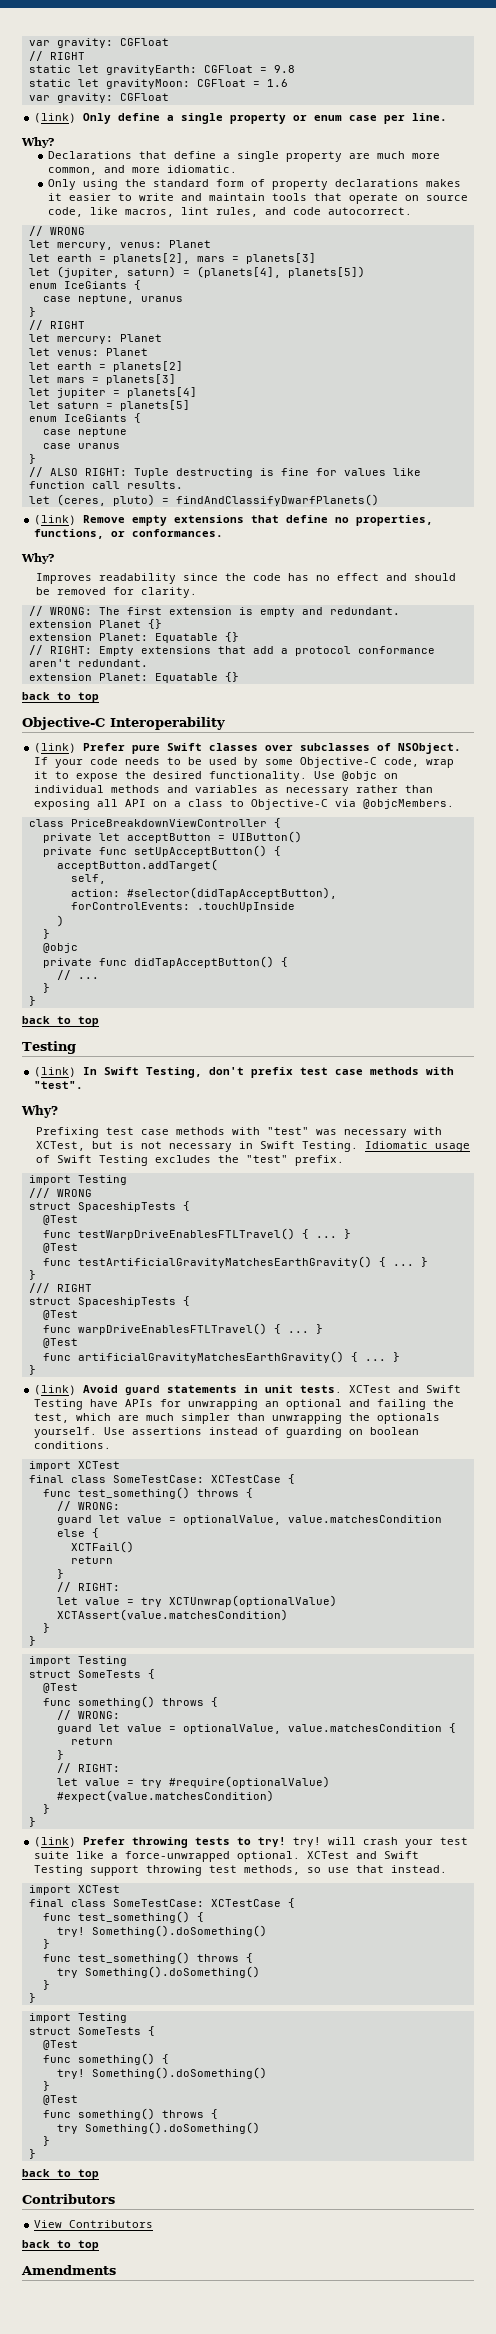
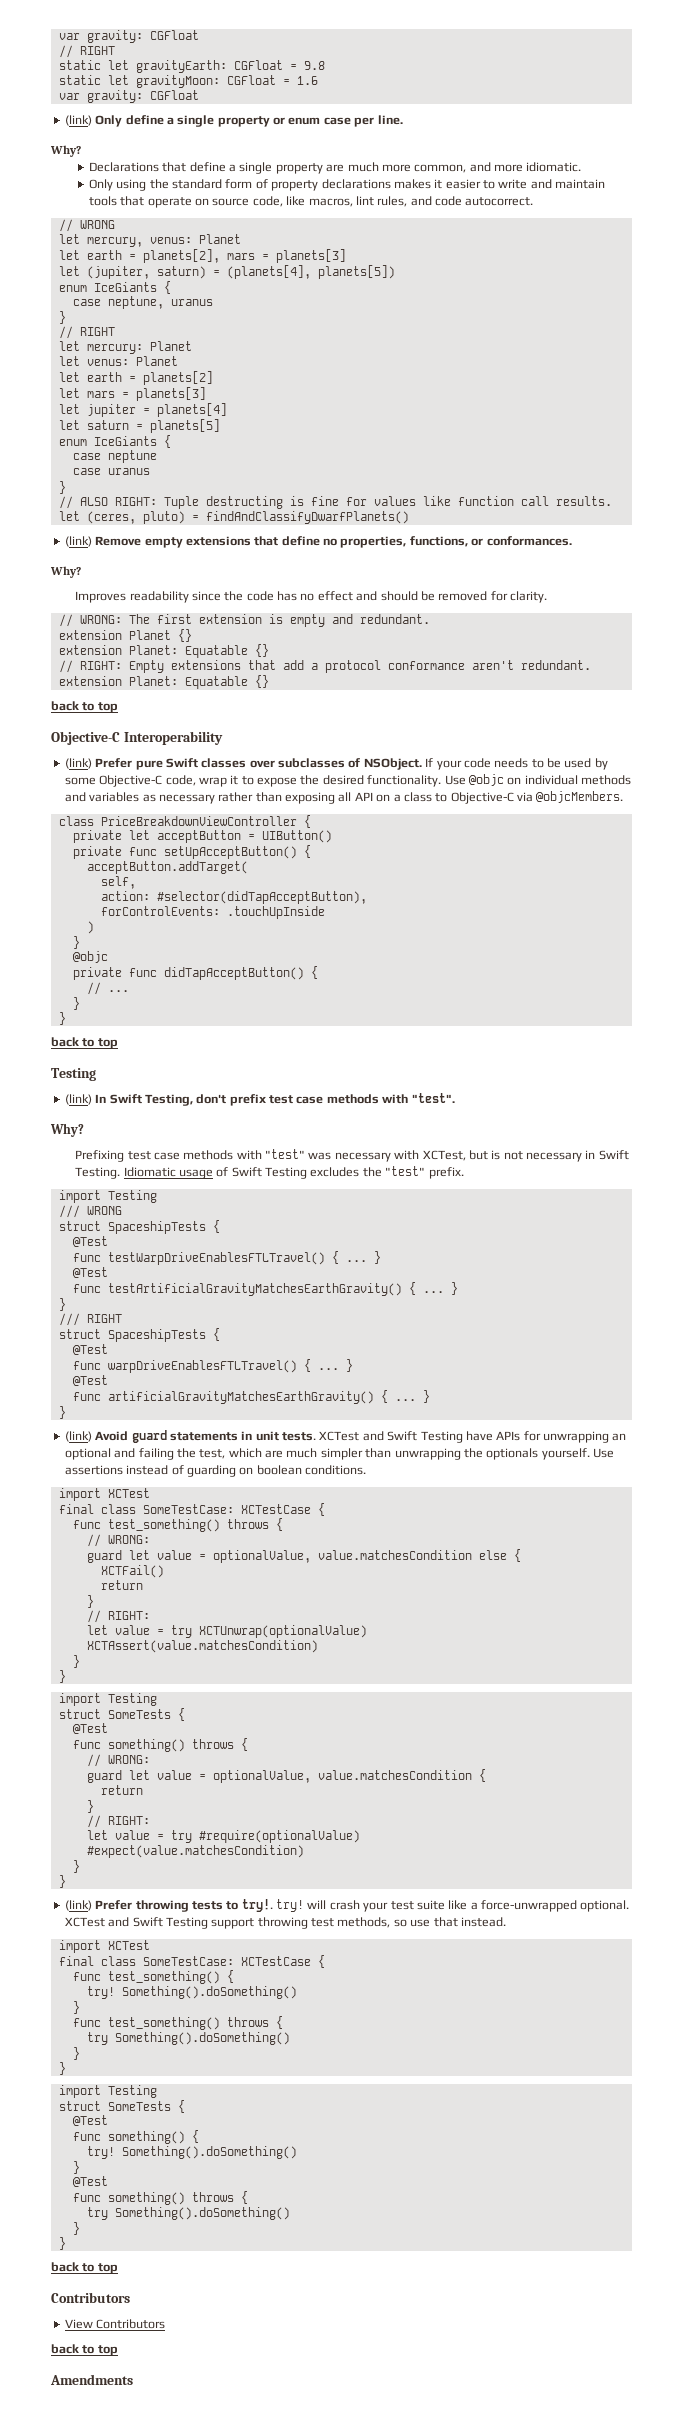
- (link) Prefer throwing tests to try! try! will crash your test suite like a force-unwrapped optional.
+ (link) Prefer throwing tests to try!. try! will crash your test suite like a force-unwrapped optional.

